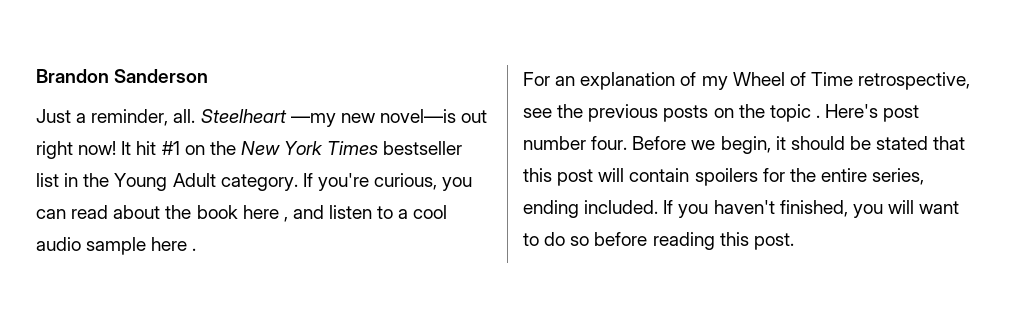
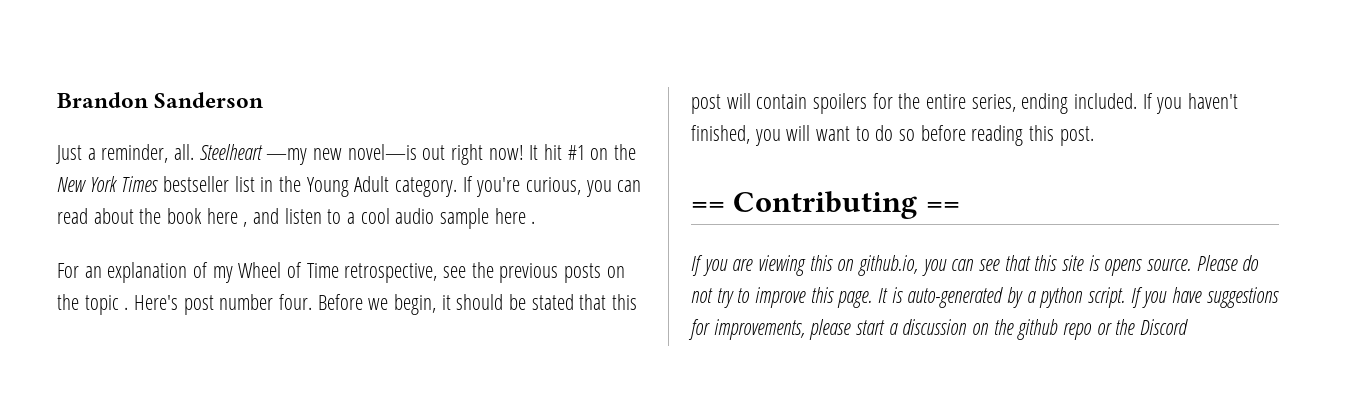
+ == Contributing ==
+ If you are viewing this on github.io, you can see that this site is opens source. Please do not try to improve this page. It is auto-generated by a python script. If you have suggestions for improvements, please start a discussion on the github repo or the Discord

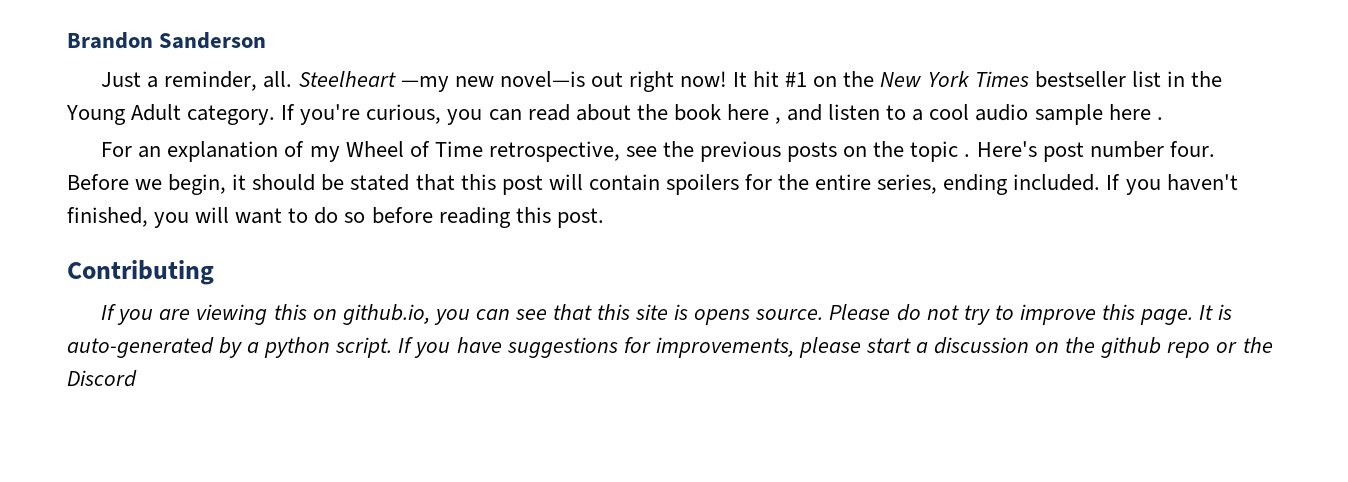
- == Contributing ==
+ Contributing

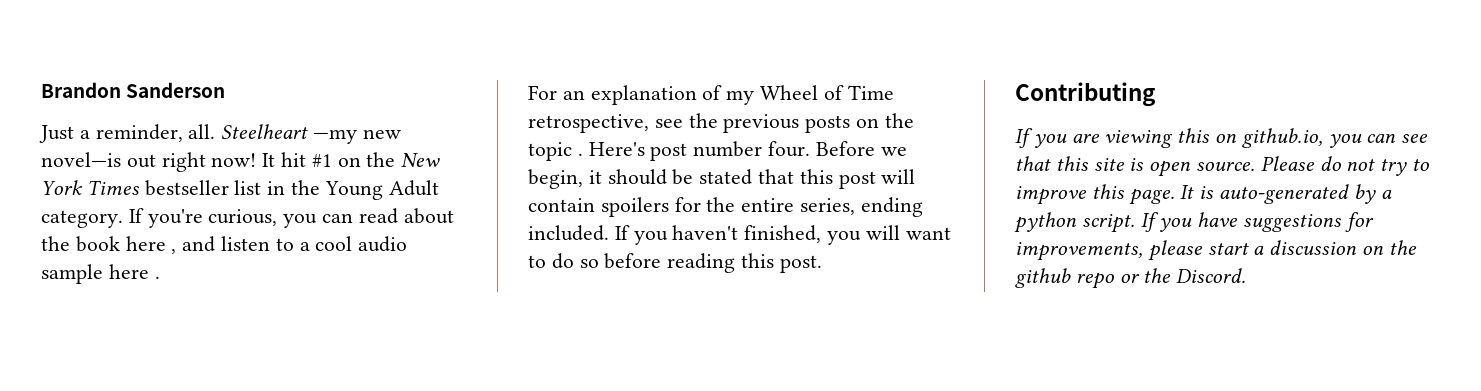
- If you are viewing this on github.io, you can see that this site is opens source.
+ If you are viewing this on github.io, you can see that this site is open source.
- If you have suggestions for improvements, please start a discussion on the github repo or the Discord
+ If you have suggestions for improvements, please start a discussion on the github repo or the Discord.

